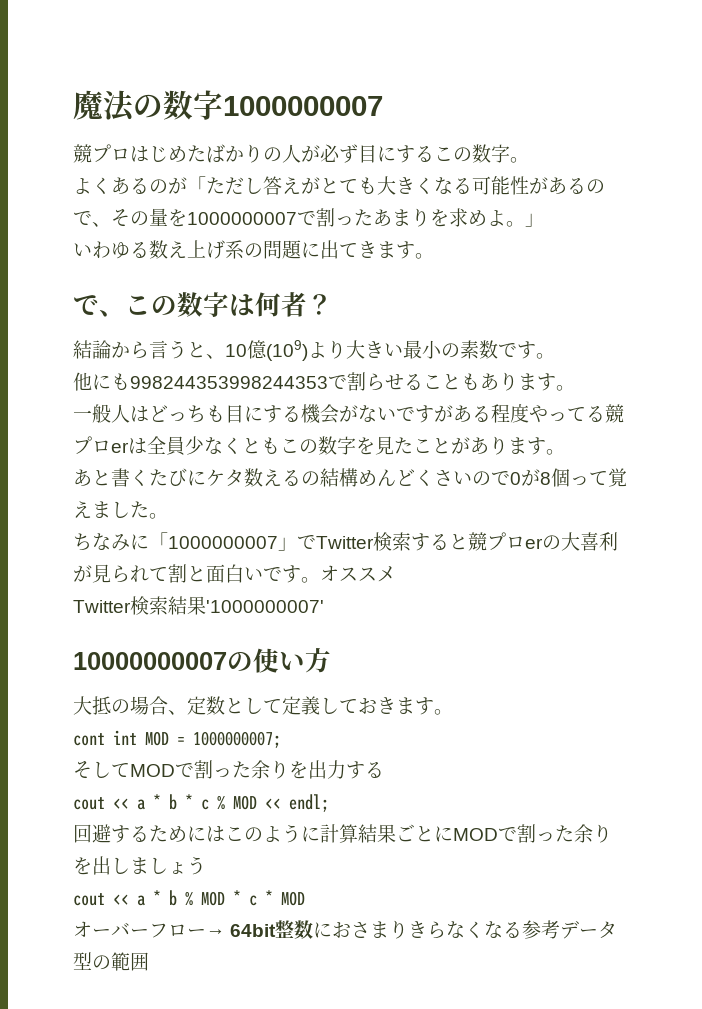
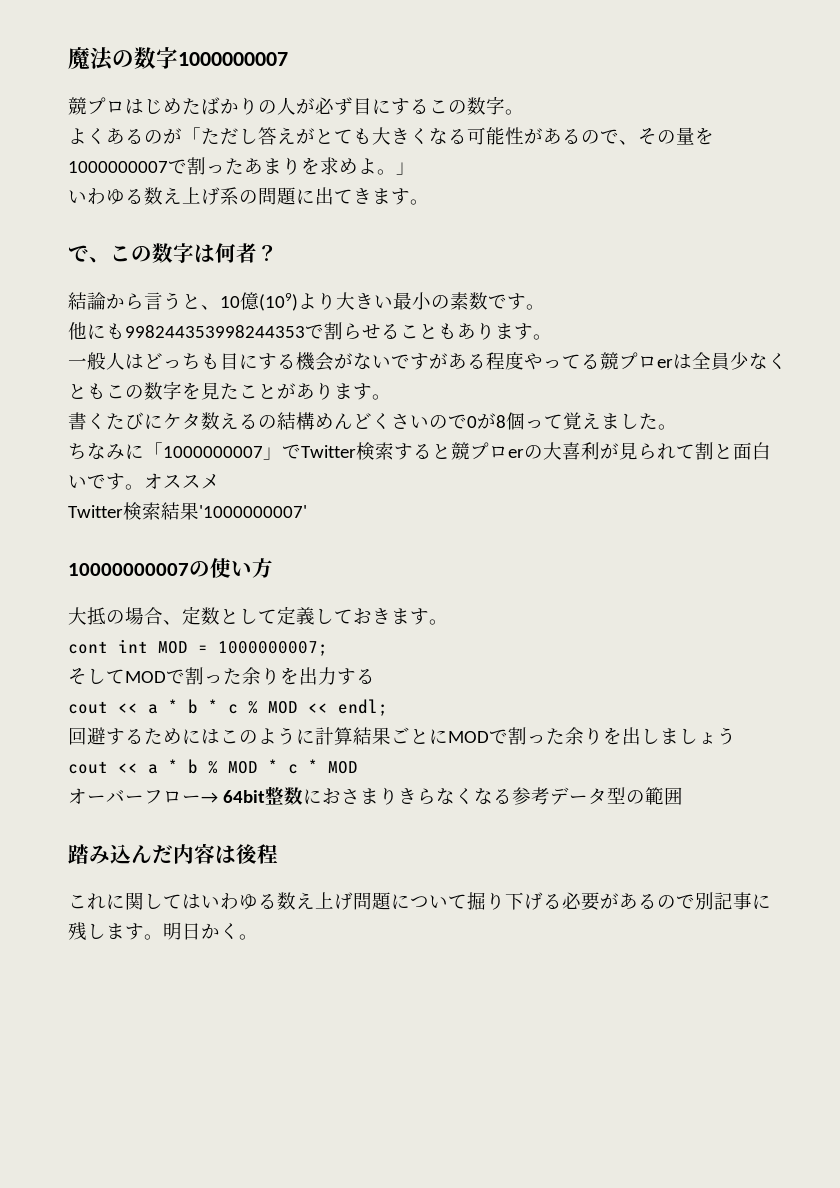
- あと書くたびにケタ数えるの結構めんどくさいので0が8個って覚えました。
+ 書くたびにケタ数えるの結構めんどくさいので0が8個って覚えました。
+ 踏み込んだ内容は後程
+ これに関してはいわゆる数え上げ問題について掘り下げる必要があるので別記事に残します。明日かく。

